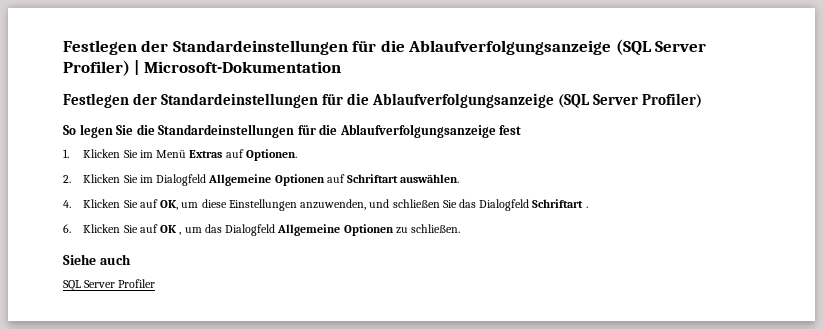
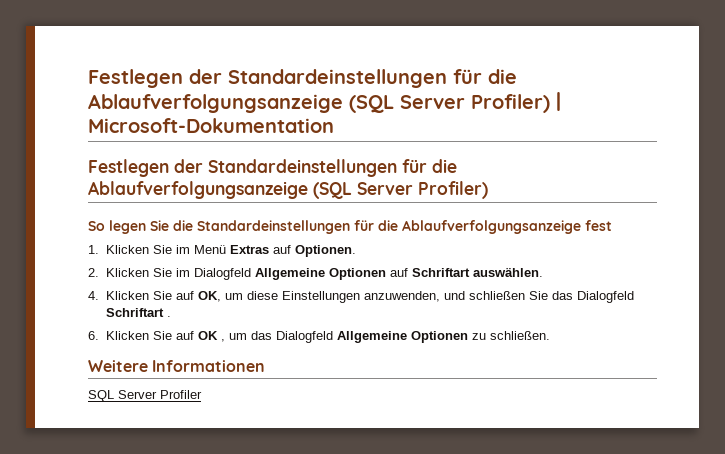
- Siehe auch
+ Weitere Informationen

